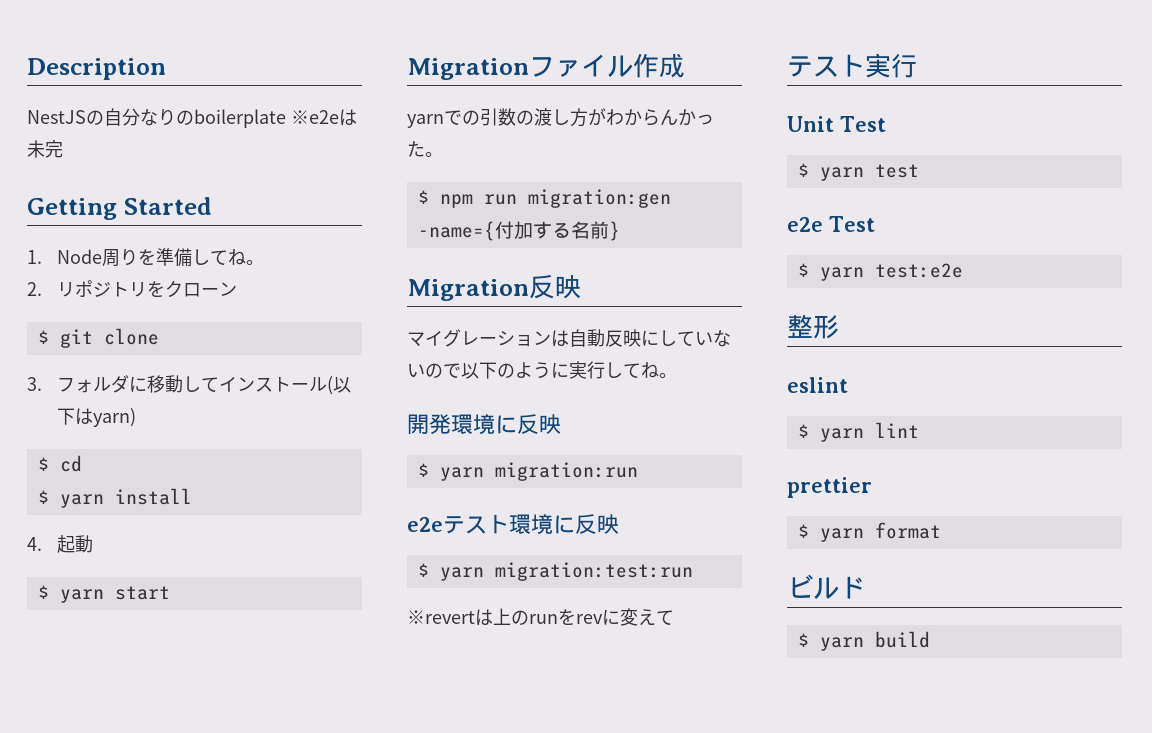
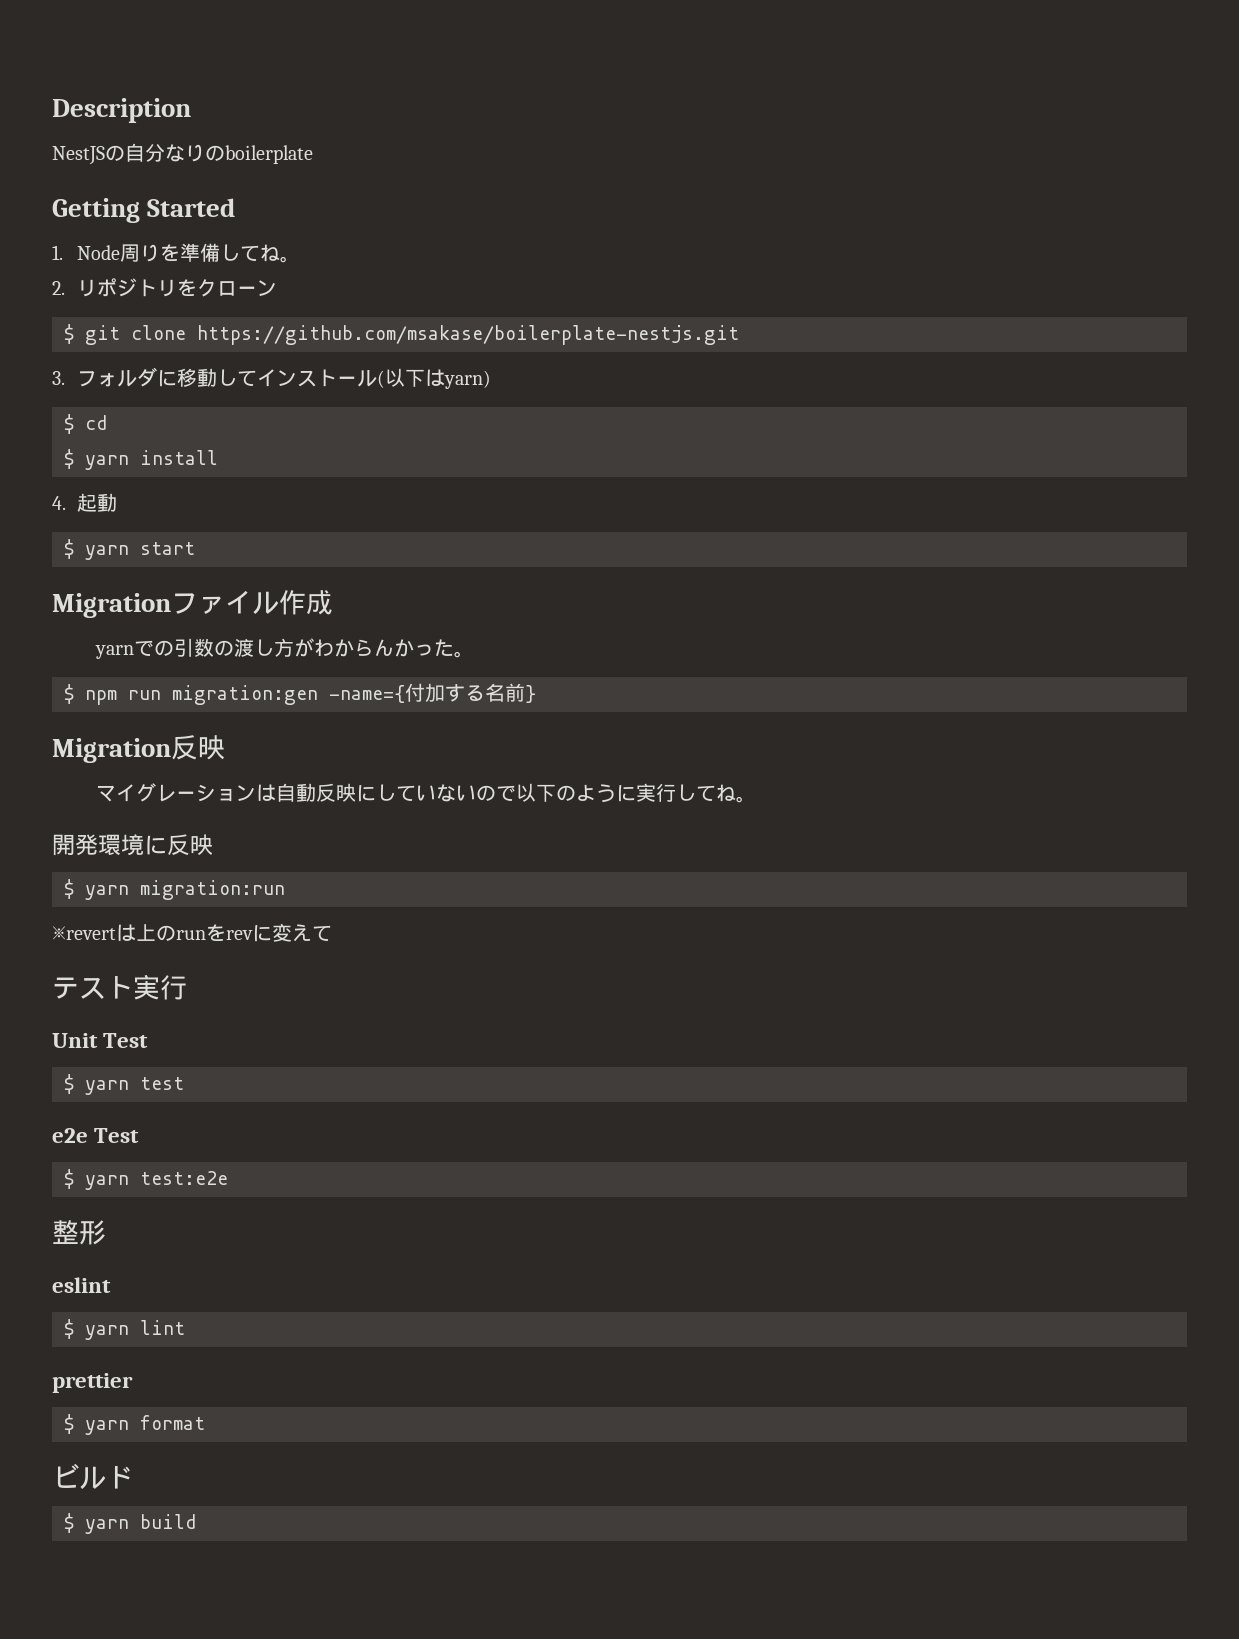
- NestJSの自分なりのboilerplate ※e2eは未完
+ NestJSの自分なりのboilerplate
- $ git clone
+ $ git clone https://github.com/msakase/boilerplate-nestjs.git
- e2eテスト環境に反映
- $ yarn migration:test:run

